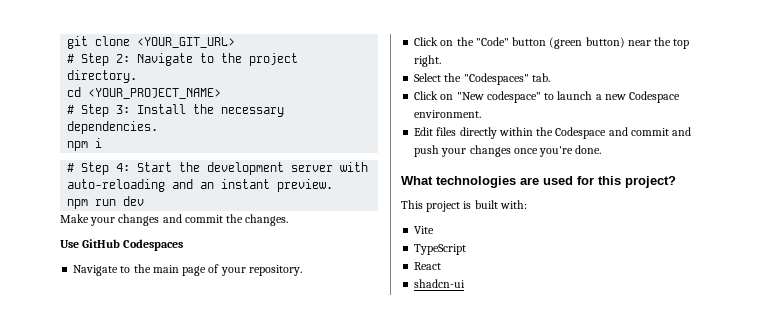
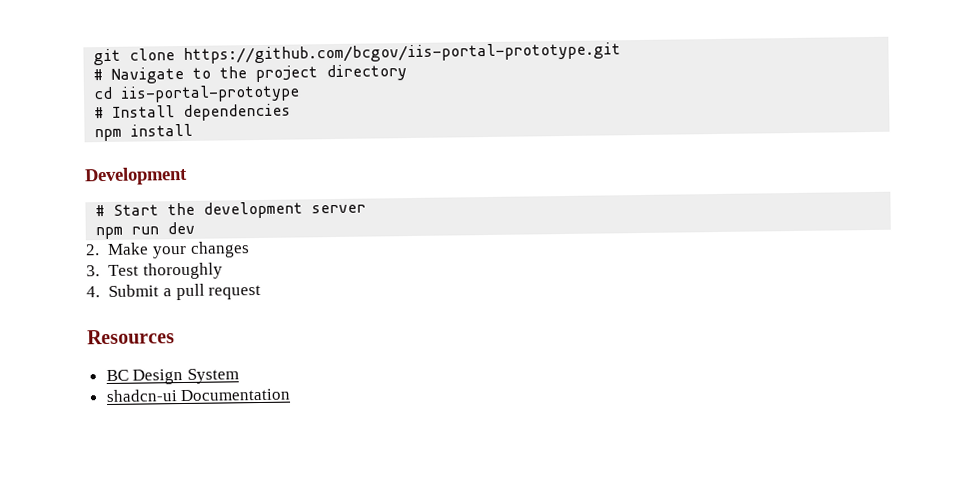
- git clone <YOUR_GIT_URL>
- # Step 2: Navigate to the project directory.
+ git clone https://github.com/bcgov/iis-portal-prototype.git
+ # Navigate to the project directory
- cd <YOUR_PROJECT_NAME>
- # Step 3: Install the necessary dependencies.
- npm i
- # Step 4: Start the development server with auto-reloading and an instant preview.
+ cd iis-portal-prototype
+ # Install dependencies
+ npm install
+ Development
+ # Start the development server
- Make your changes and commit the changes.
- Use GitHub Codespaces
- Navigate to the main page of your repository.
- Click on the "Code" button (green button) near the top right.
- Select the "Codespaces" tab.
- Click on "New codespace" to launch a new Codespace environment.
- Edit files directly within the Codespace and commit and push your changes once you're done.
- What technologies are used for this project?
- This project is built with:
- Vite
- TypeScript
- React
+ 2. Make your changes
+ 3. Test thoroughly
+ 4. Submit a pull request
+ Resources
+ BC Design System
- shadcn-ui
+ shadcn-ui Documentation

